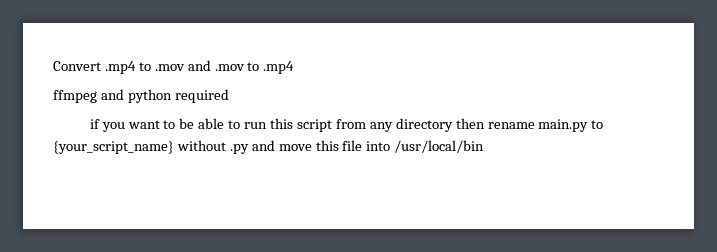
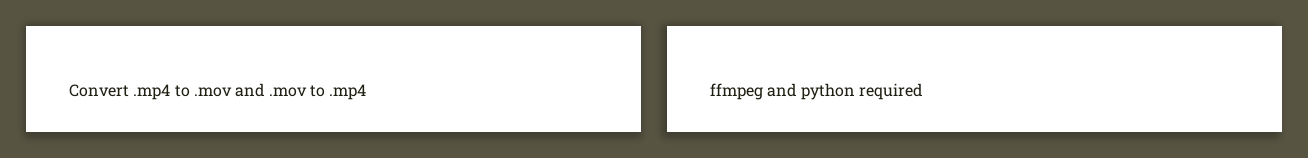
- if you want to be able to run this script from any directory then rename main.py to {your_script_name} without .py and move this file into /usr/local/bin

